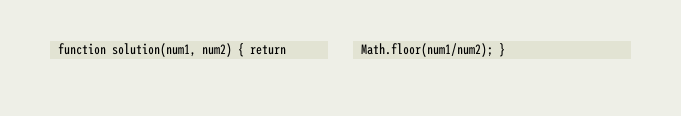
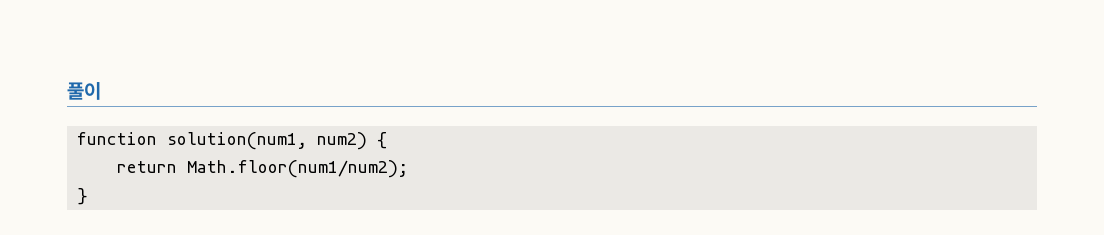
+ 풀이
- function solution(num1, num2) { return Math.floor(num1/num2); }
+ function solution(num1, num2) {
+ return Math.floor(num1/num2);
+ }

